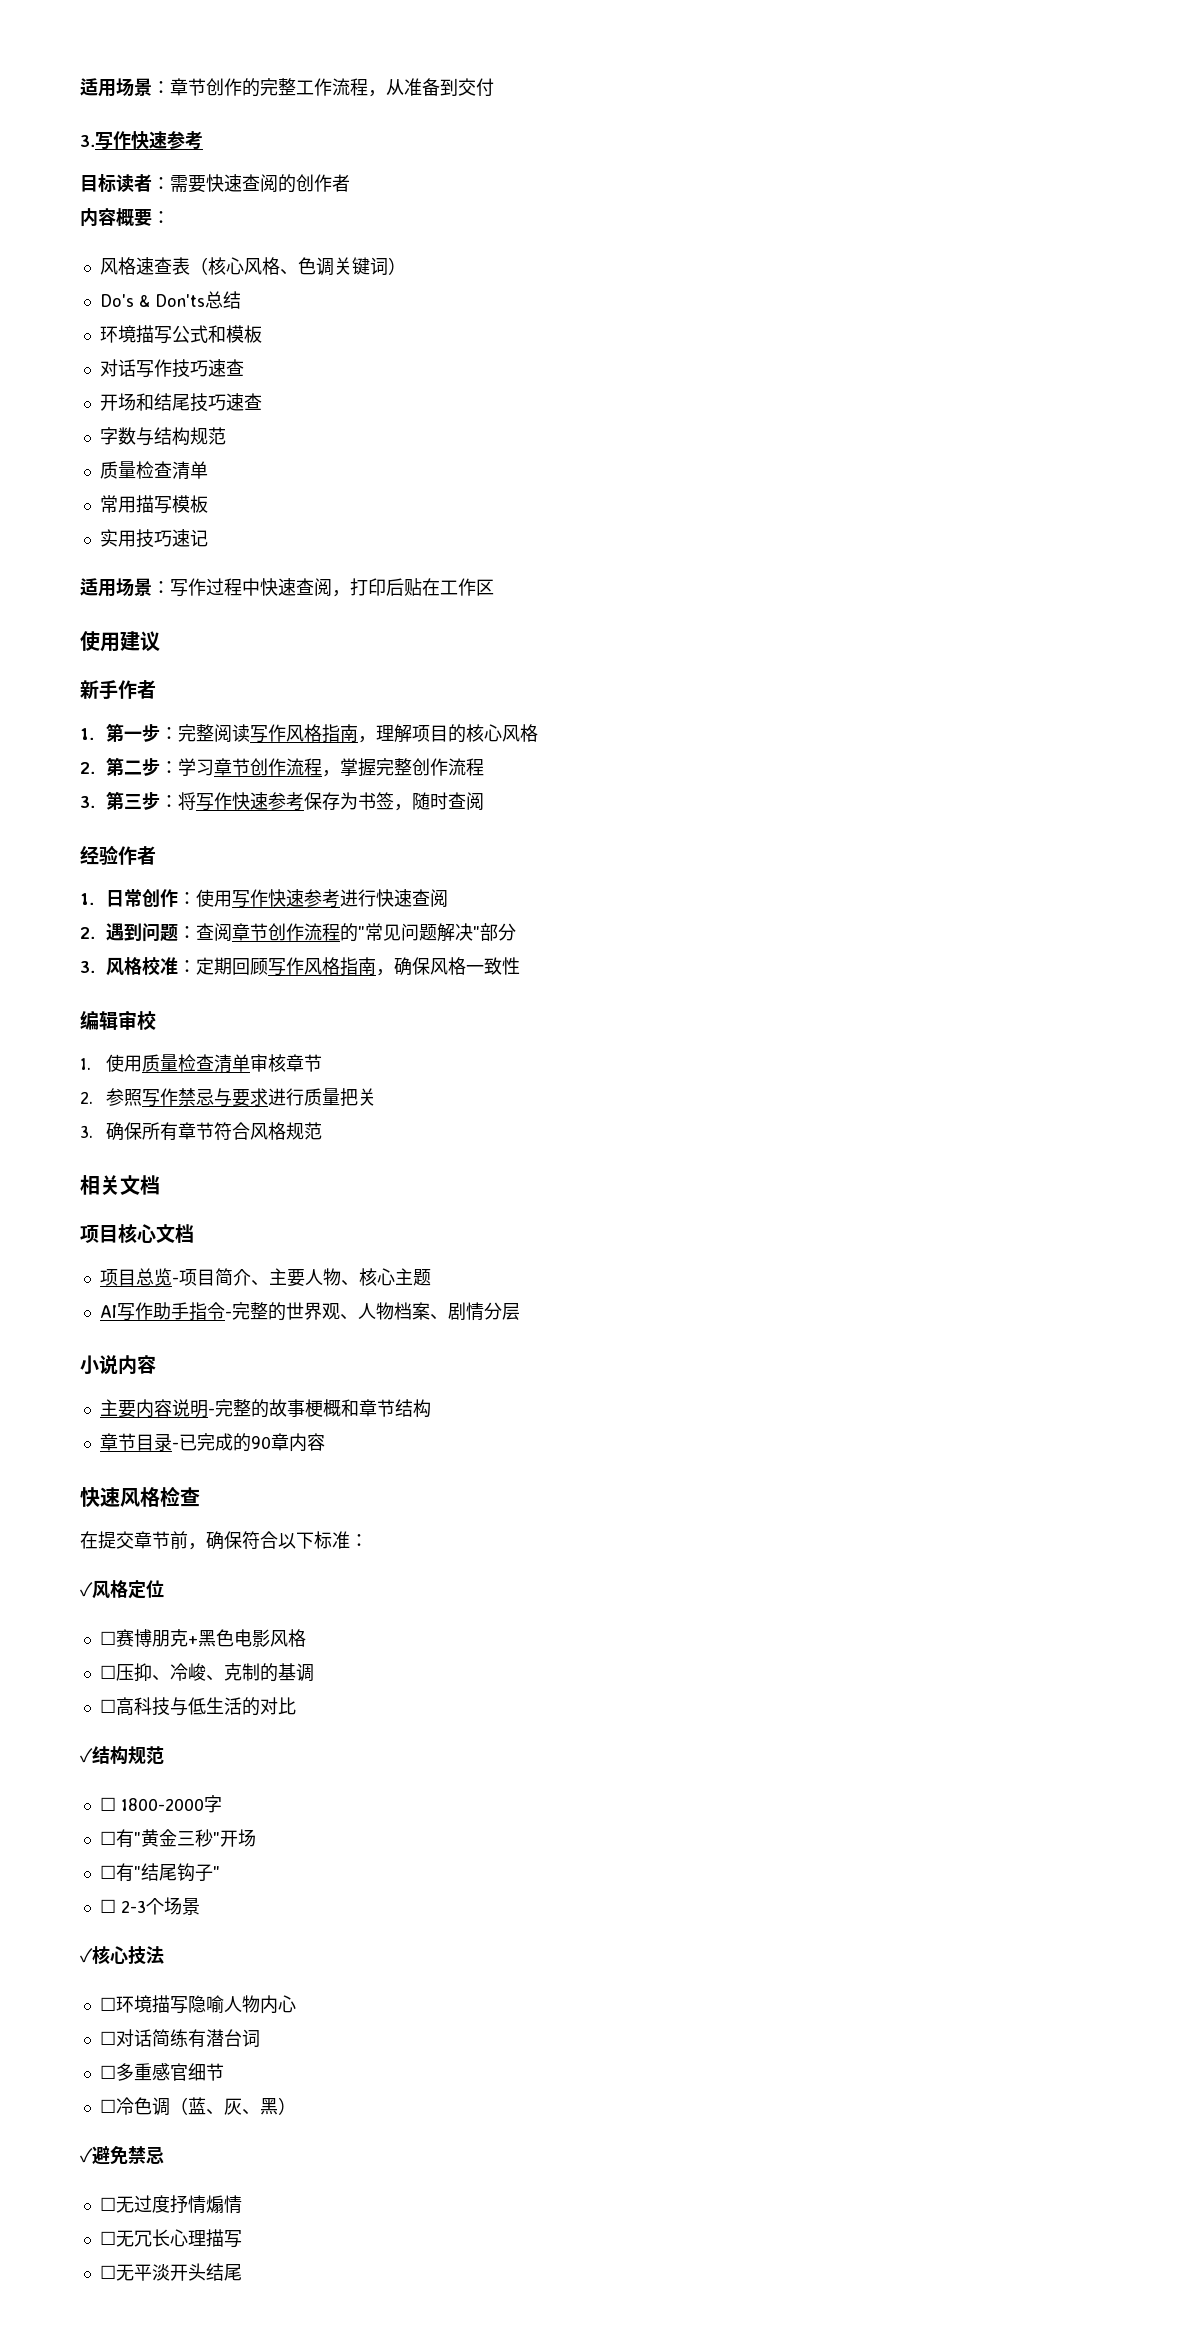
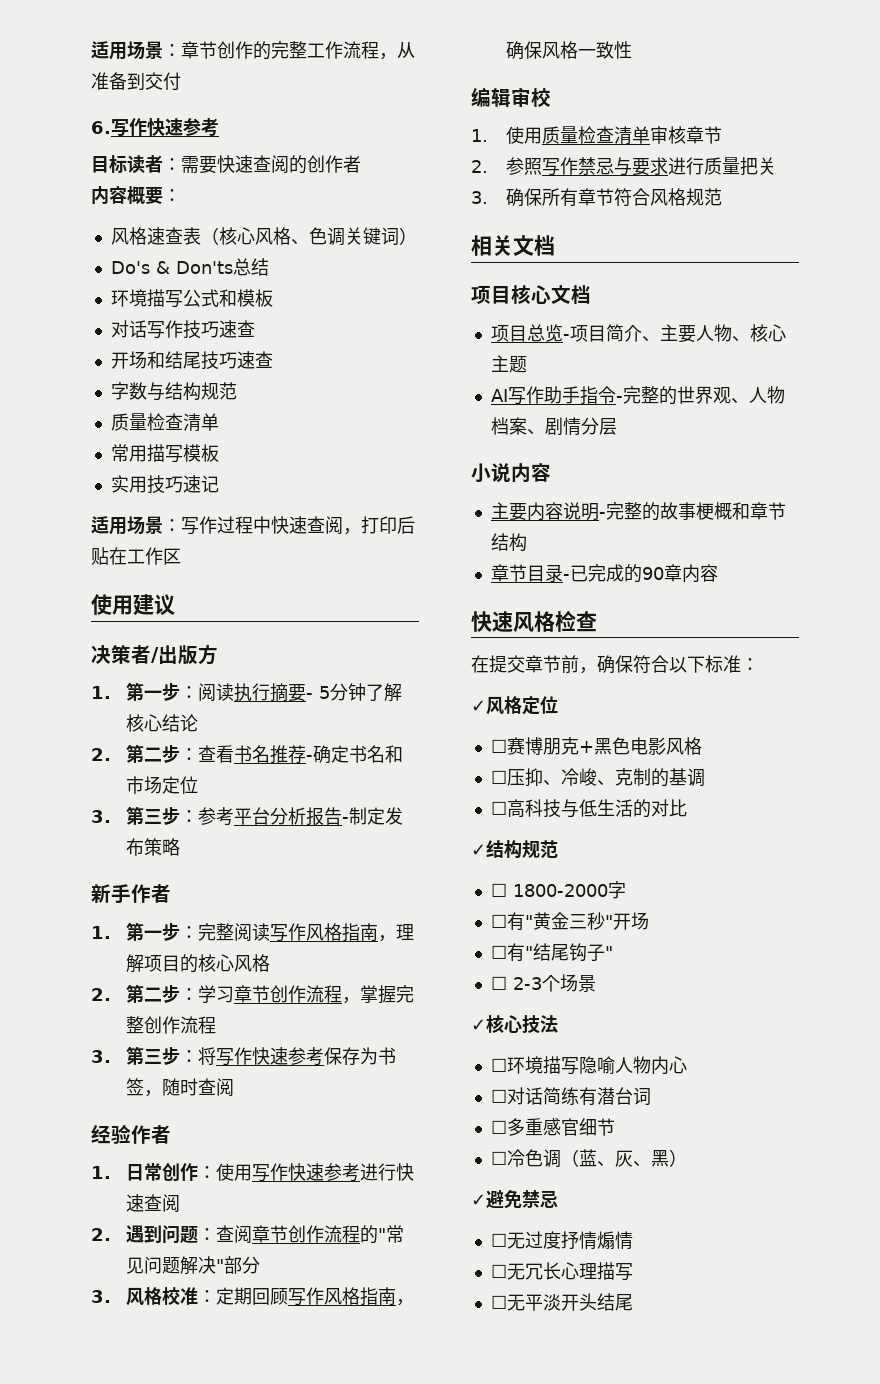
- 3.写作快速参考
+ 6.写作快速参考
+ 决策者/出版方
+ 1.第一步：阅读执行摘要- 5分钟了解核心结论
+ 2.第二步：查看书名推荐-确定书名和市场定位
+ 3.第三步：参考平台分析报告-制定发布策略

